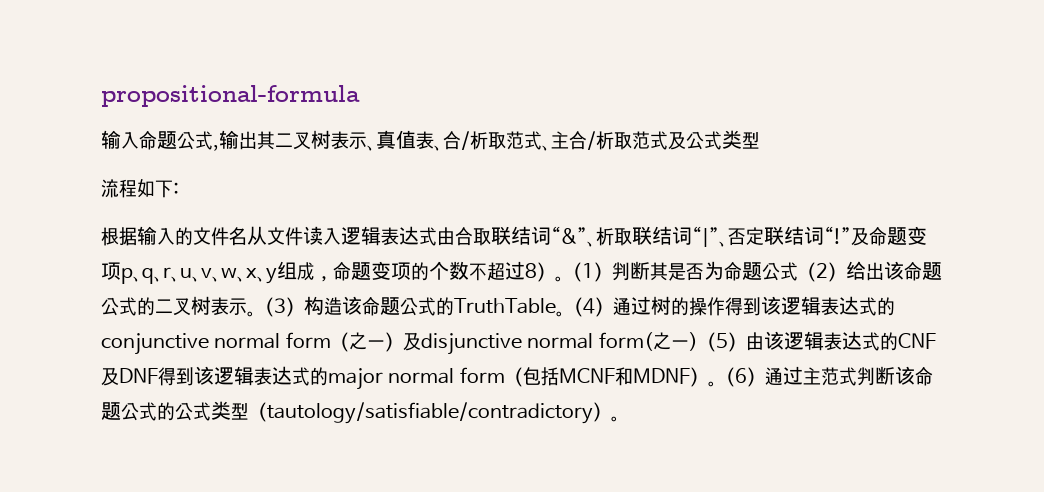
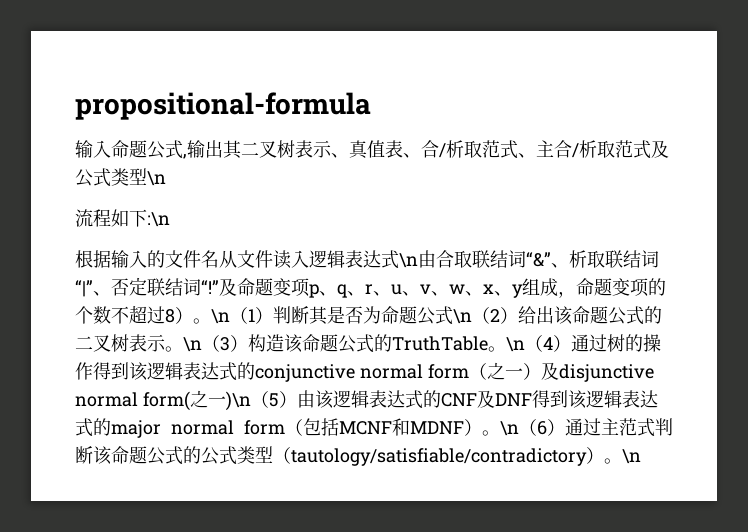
- 输入命题公式,输出其二叉树表示、真值表、合/析取范式、主合/析取范式及公式类型
+ 输入命题公式,输出其二叉树表示、真值表、合/析取范式、主合/析取范式及公式类型\n
- 流程如下:
+ 流程如下:\n
- 根据输入的文件名从文件读入逻辑表达式由合取联结词“&”、析取联结词“|”、否定联结词“!”
+ 根据输入的文件名从文件读入逻辑表达式\n由合取联结词“&”、析取联结词“|”、否定联结词“!”
- （1）判断其是否为命题公式（2）给出该命题公式的二叉树表示。
+ \n（1）判断其是否为命题公式\n（2）给出该命题公式的二叉树表示。
- （3）构造该命题公式的TruthTable。
+ \n（3）构造该命题公式的TruthTable。
- （4）通过树的操作得到该逻辑表达式的conjunctive normal form（之一）及disjunctive normal form(之一)（5）由该逻辑表达式的CNF及DNF得到该逻辑表达式的major normal form（包括MCNF和MDNF）。
+ \n（4）通过树的操作得到该逻辑表达式的conjunctive normal form（之一）及disjunctive normal form(之一)\n（5）由该逻辑表达式的CNF及DNF得到该逻辑表达式的major normal form（包括MCNF和MDNF）。
- （6）通过主范式判断该命题公式的公式类型（tautology/satisfiable/contradictory）。
+ \n（6）通过主范式判断该命题公式的公式类型（tautology/satisfiable/contradictory）。\n

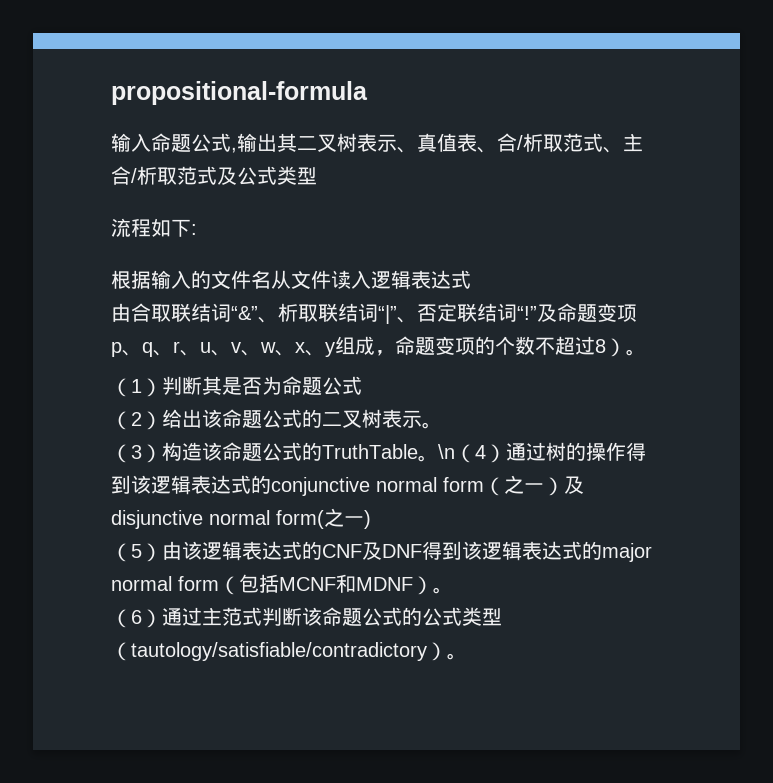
- 输入命题公式,输出其二叉树表示、真值表、合/析取范式、主合/析取范式及公式类型\n
+ 输入命题公式,输出其二叉树表示、真值表、合/析取范式、主合/析取范式及公式类型
- 流程如下:\n
+ 流程如下:
- 根据输入的文件名从文件读入逻辑表达式\n由合取联结词“&”、析取联结词“|”、否定联结词“!”
+ 根据输入的文件名从文件读入逻辑表达式
+ 由合取联结词“&”、析取联结词“|”、否定联结词“!”
- 及命题变项p、q、r、u、v、w、x、y组成，命题变项的个数不超过8）。\n（1）判断其是否为命题公式\n（2）给出该命题公式的二叉树表示。\n（3）构造该命题公式的TruthTable。
+ 及命题变项p、q、r、u、v、w、x、y组成，命题变项的个数不超过8）。
+ （1）判断其是否为命题公式
+ （2）给出该命题公式的二叉树表示。
+ （3）构造该命题公式的TruthTable。
- \n（4）通过树的操作得到该逻辑表达式的conjunctive normal form（之一）及disjunctive normal form(之一)\n（5）由该逻辑表达式的CNF及DNF得到该逻辑表达式的major normal form（包括MCNF和MDNF）。\n（6）通过主范式判断该命题公式的公式类型（tautology/satisfiable/contradictory）。\n
+ \n（4）通过树的操作得到该逻辑表达式的conjunctive normal form（之一）及disjunctive normal form(之一)
+ （5）由该逻辑表达式的CNF及DNF得到该逻辑表达式的major normal form（包括MCNF和MDNF）。
+ （6）通过主范式判断该命题公式的公式类型（tautology/satisfiable/contradictory）。

